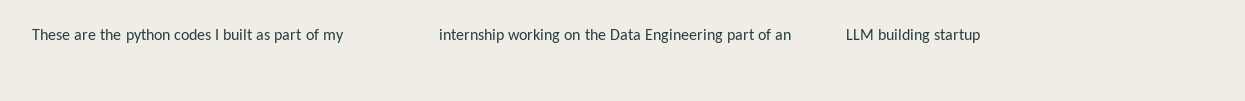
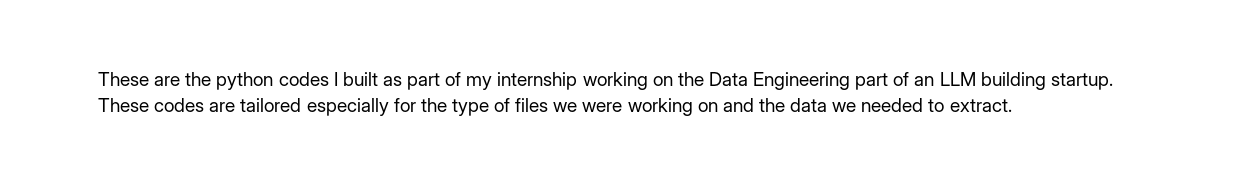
- These are the python codes I built as part of my internship working on the Data Engineering part of an LLM building startup
+ These are the python codes I built as part of my internship working on the Data Engineering part of an LLM building startup. These codes are tailored especially for the type of files we were working on and the data we needed to extract.

